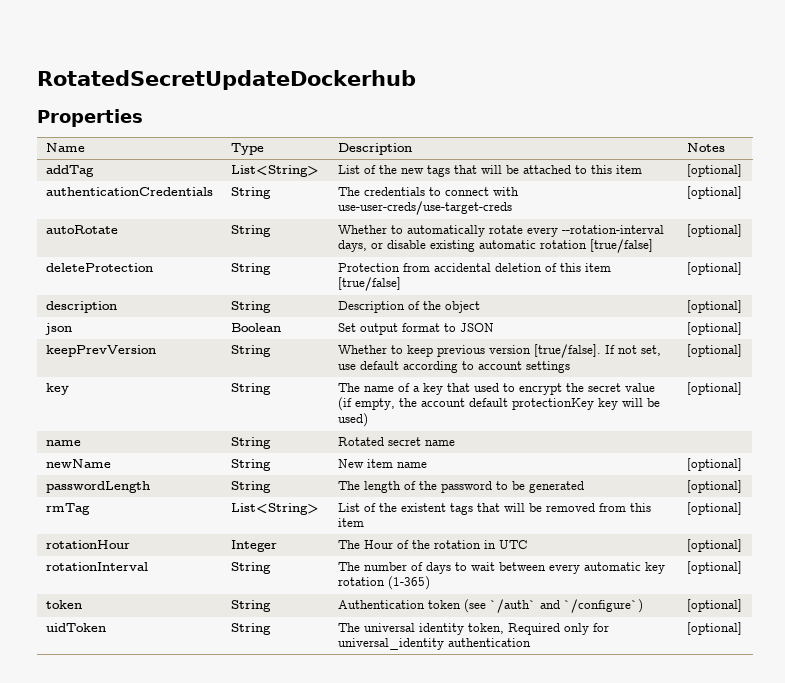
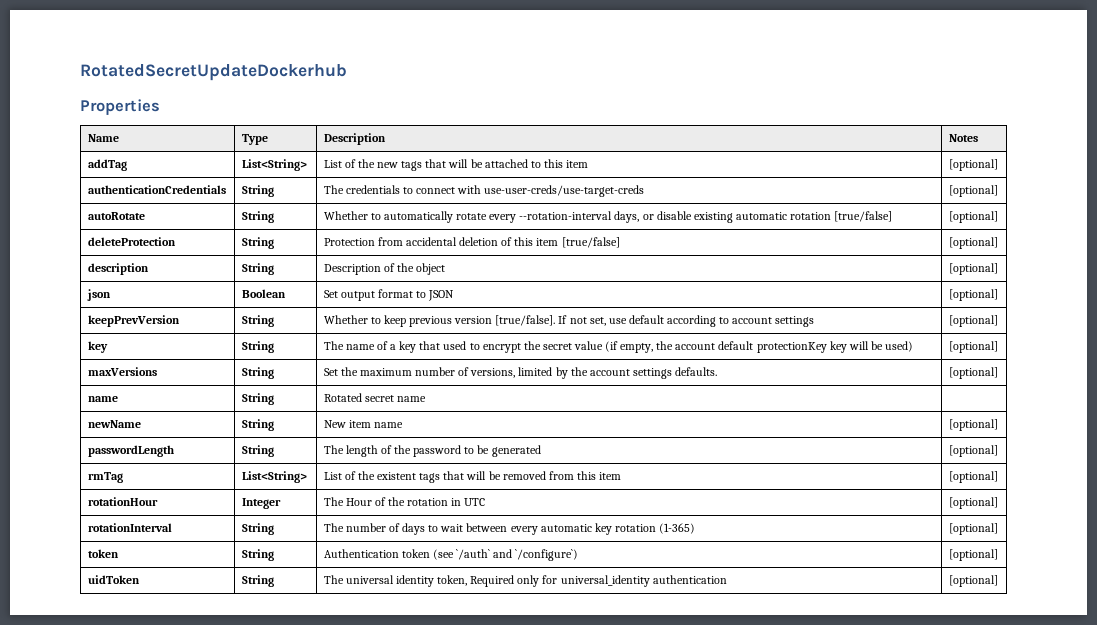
+ maxVersions | String | Set the maximum number of versions, limited by the account settings defaults. | [optional]

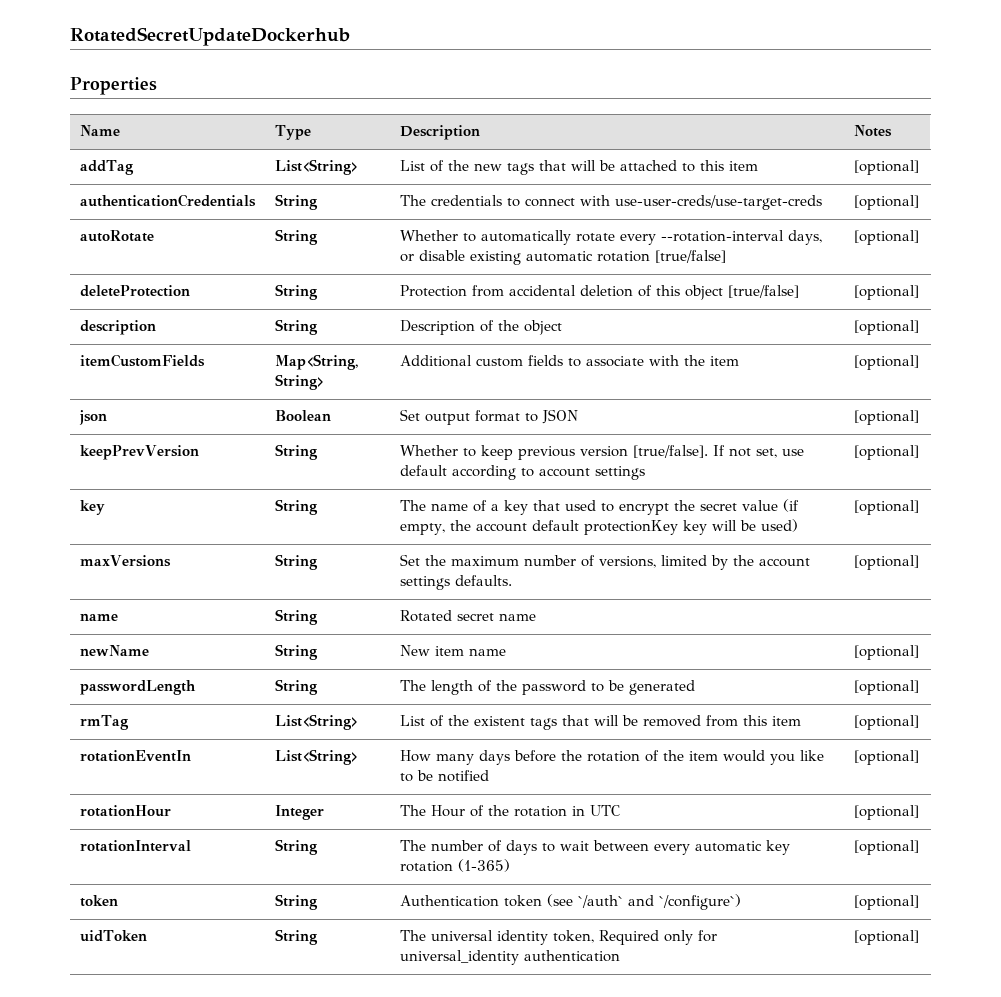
- deleteProtection | String | Protection from accidental deletion of this item [true/false] | [optional]
+ deleteProtection | String | Protection from accidental deletion of this object [true/false] | [optional]
+ itemCustomFields | Map<String, String> | Additional custom fields to associate with the item | [optional]
+ rotationEventIn | List<String> | How many days before the rotation of the item would you like to be notified | [optional]

